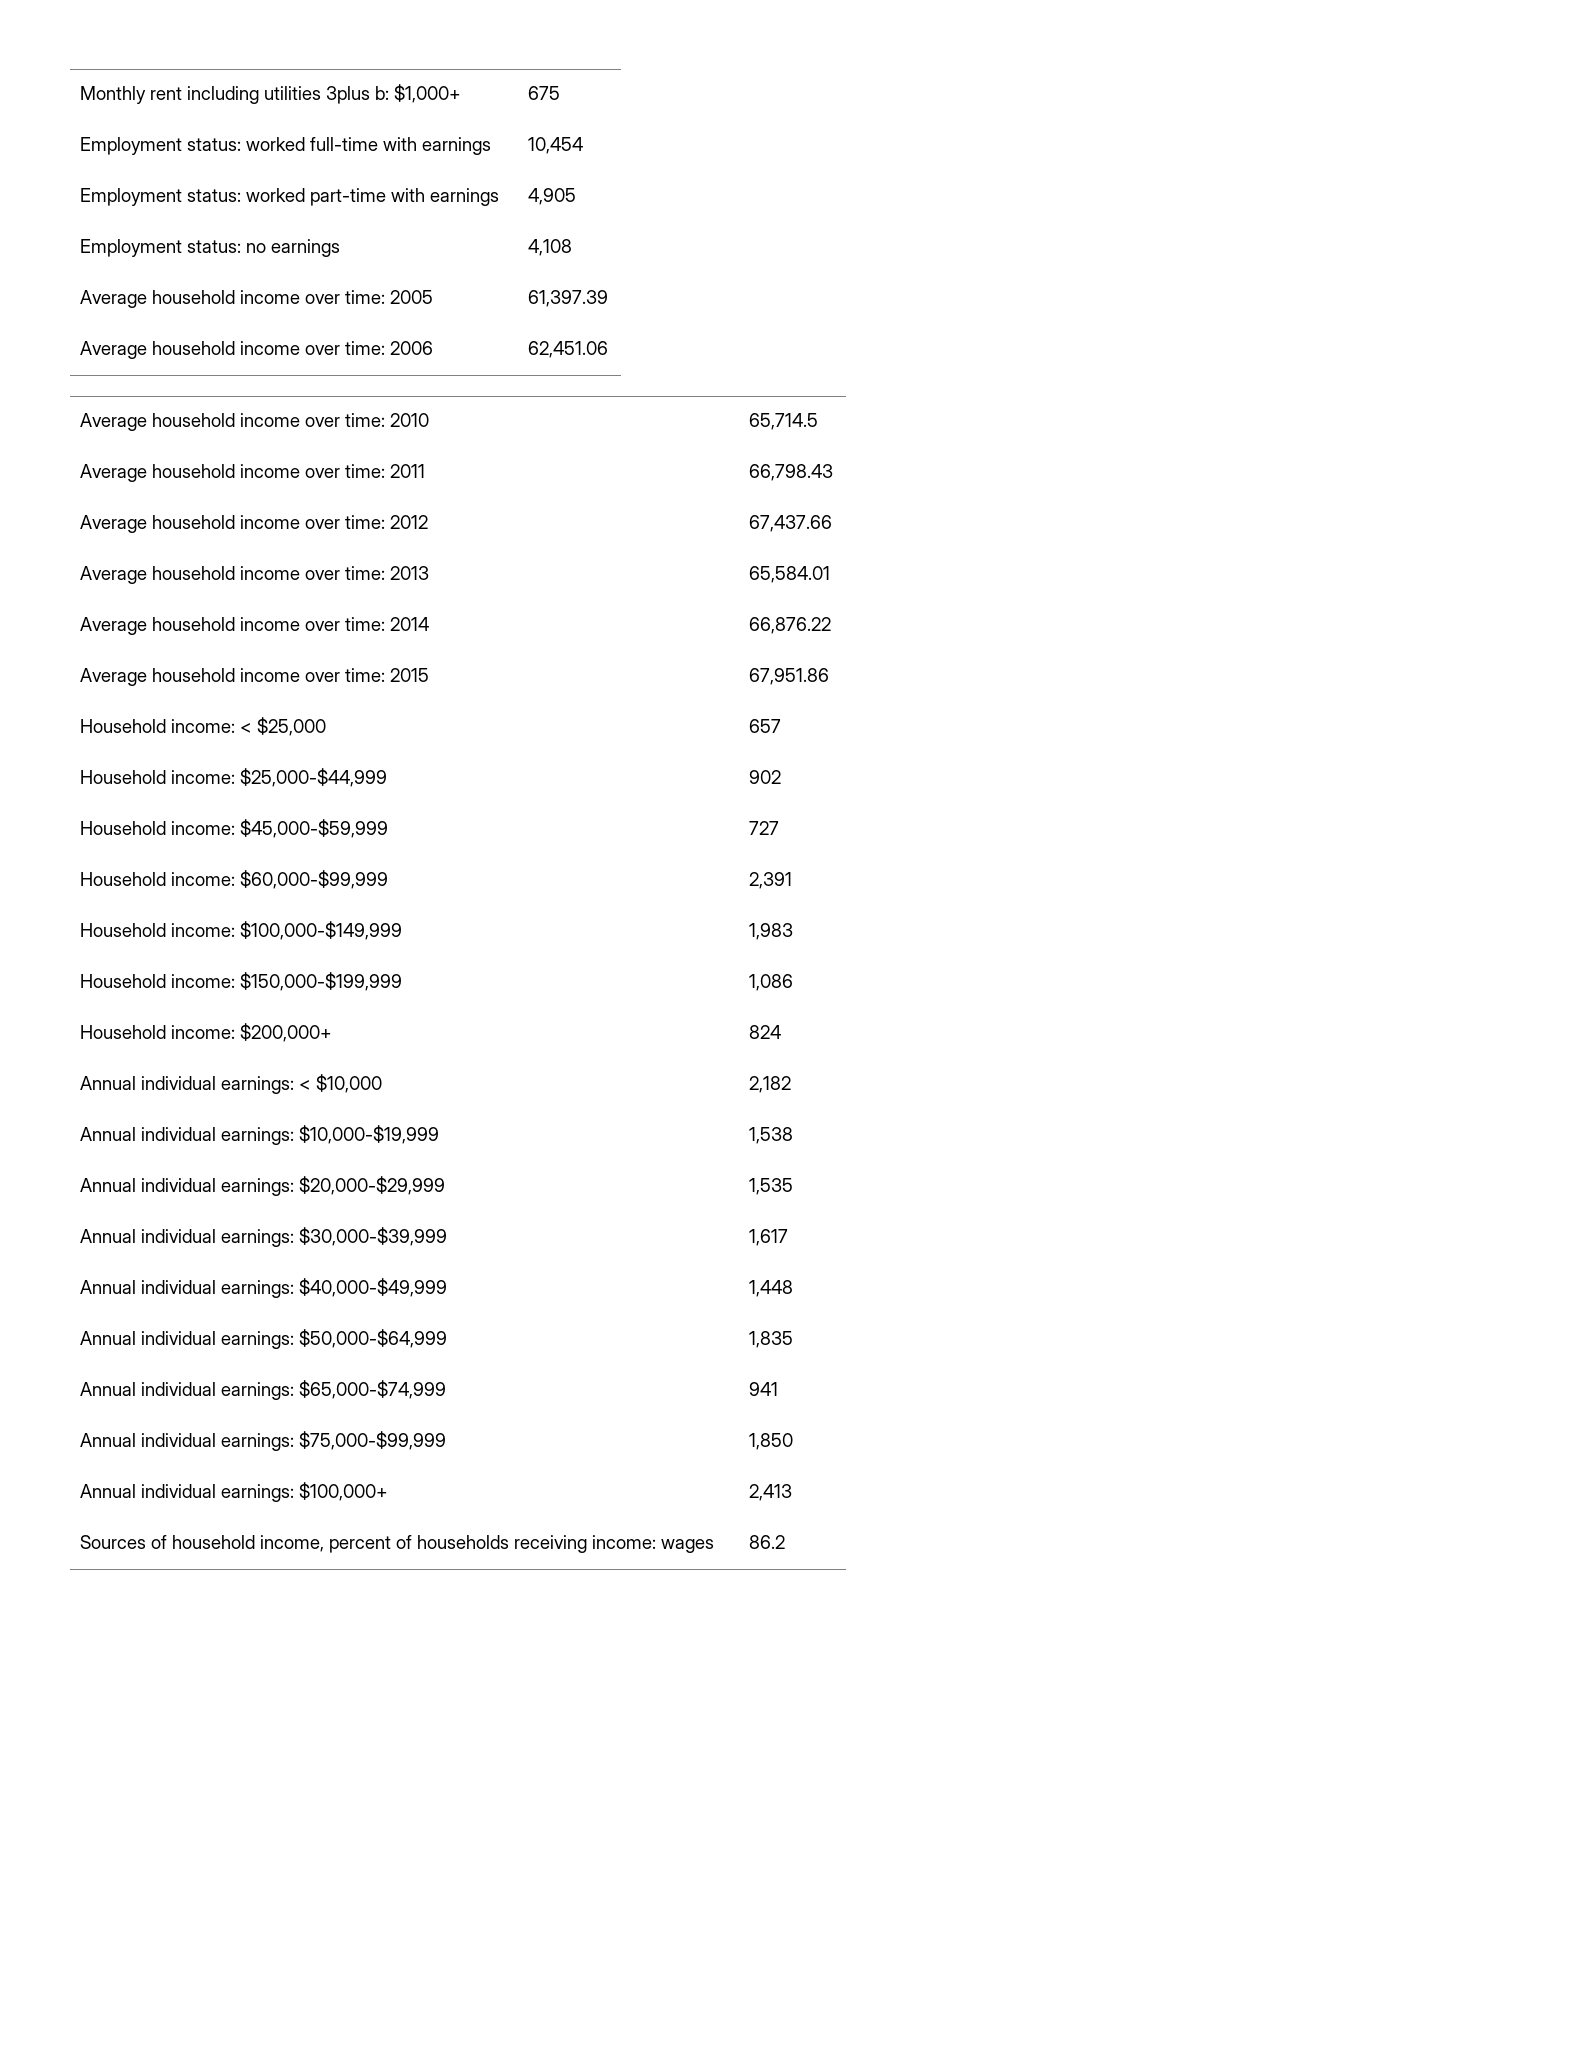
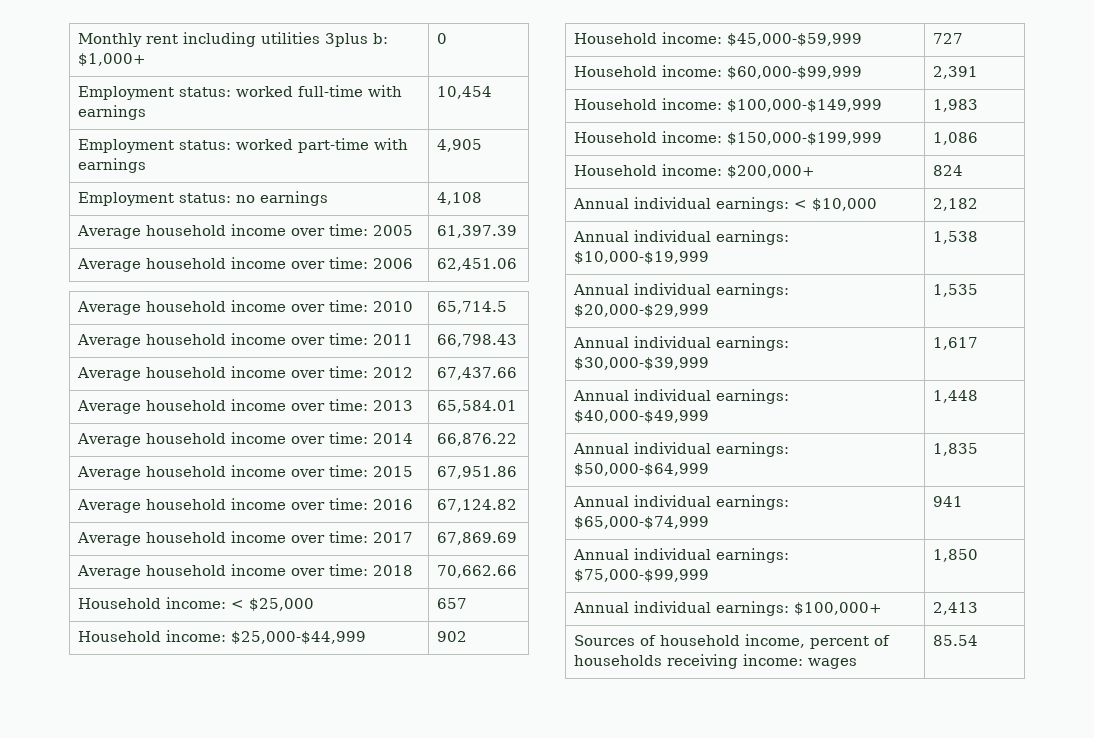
- Monthly rent including utilities 3plus b: $1,000+ | 675
+ Monthly rent including utilities 3plus b: $1,000+ | 0
+ Average household income over time: 2016 | 67,124.82
+ Average household income over time: 2017 | 67,869.69
+ Average household income over time: 2018 | 70,662.66
- Sources of household income, percent of households receiving income: wages | 86.2
+ Sources of household income, percent of households receiving income: wages | 85.54

